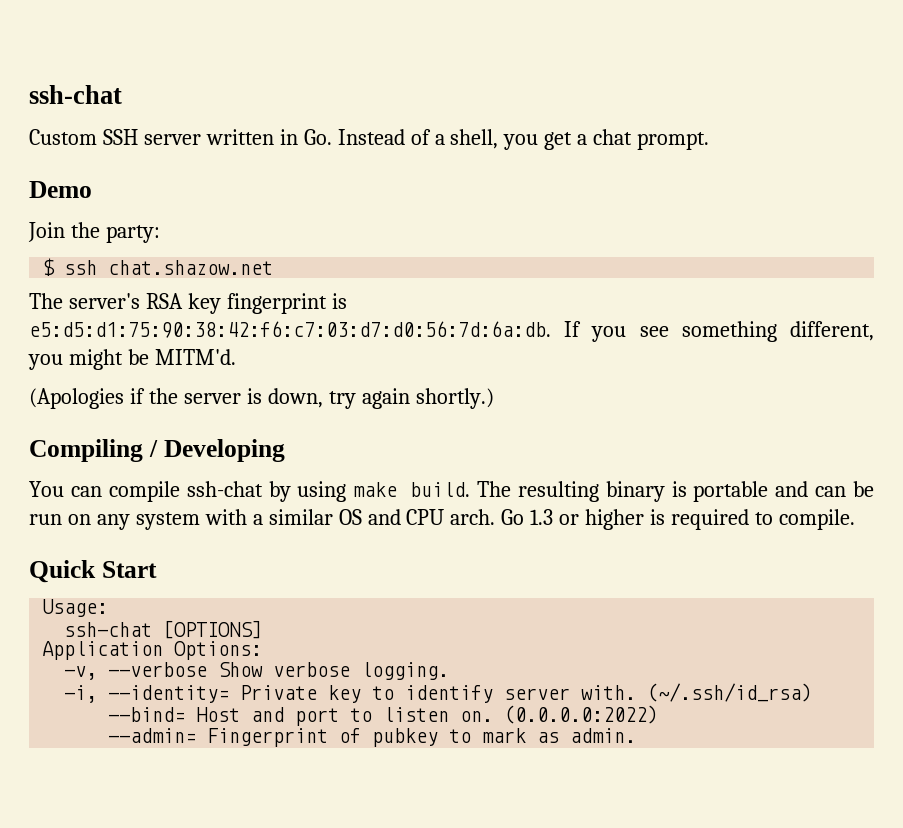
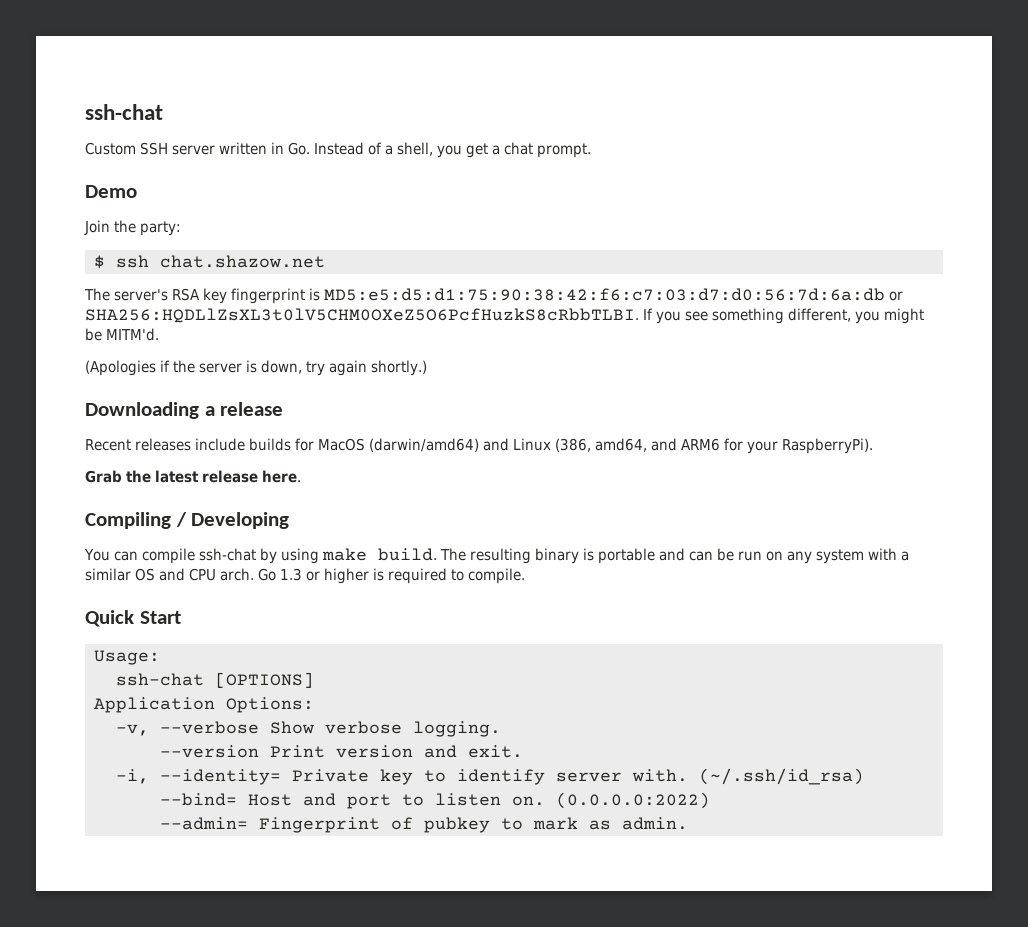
- The server's RSA key fingerprint is e5:d5:d1:75:90:38:42:f6:c7:03:d7:d0:56:7d:6a:db.
+ The server's RSA key fingerprint is MD5:e5:d5:d1:75:90:38:42:f6:c7:03:d7:d0:56:7d:6a:db or SHA256:HQDLlZsXL3t0lV5CHM0OXeZ5O6PcfHuzkS8cRbbTLBI.
+ Downloading a release
+ Recent releases include builds for MacOS (darwin/amd64) and Linux (386, amd64, and ARM6 for your RaspberryPi).
+ Grab the latest release here.
+ --version Print version and exit.

